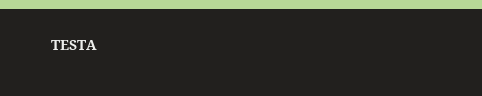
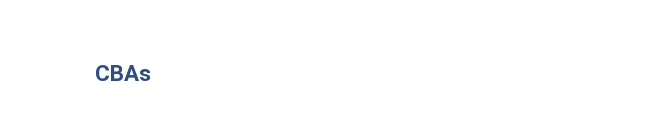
- TESTA
+ CBAs

